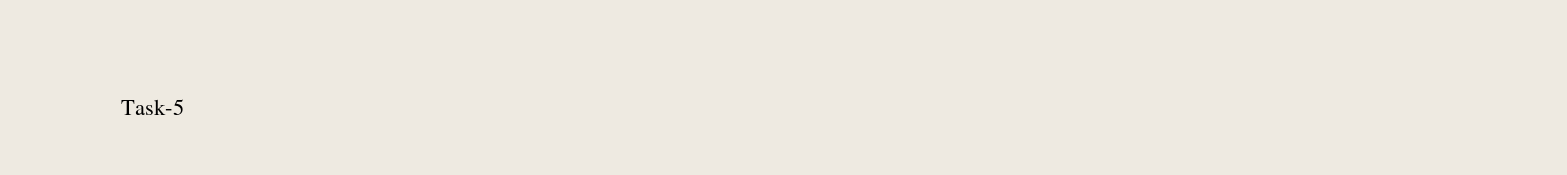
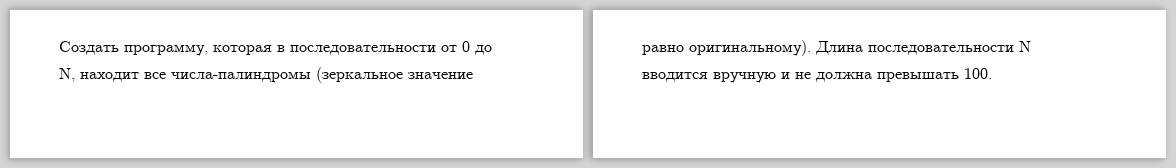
- Task-5
+ Создать программу, которая в последовательности от 0 до N, находит все числа-палиндромы (зеркальное значение равно оригинальному). Длина последовательности N вводится вручную и не должна превышать 100.

